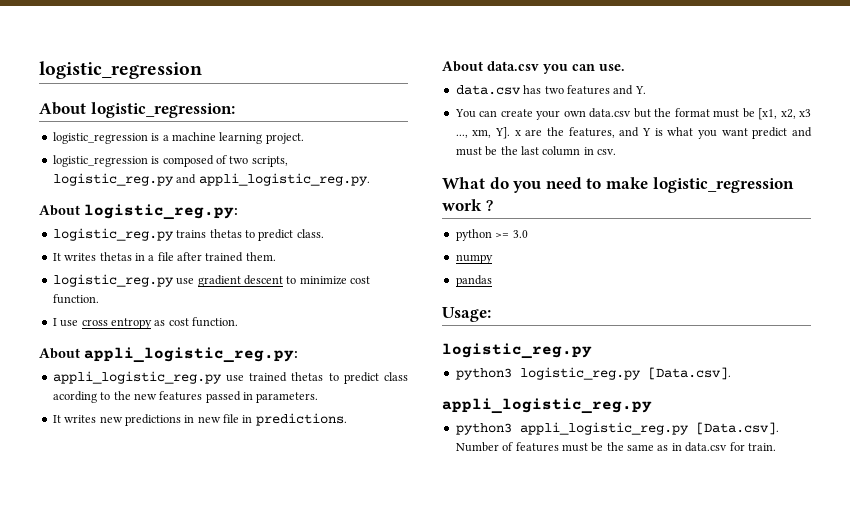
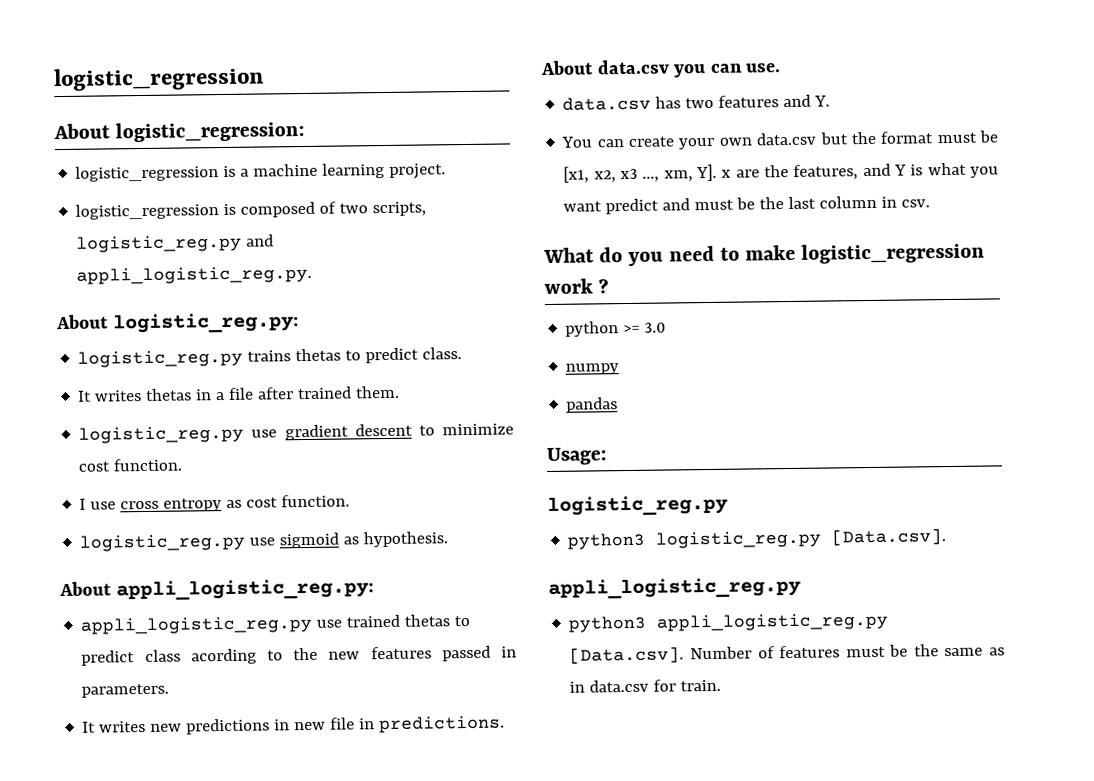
+ logistic_reg.py use sigmoid as hypothesis.

